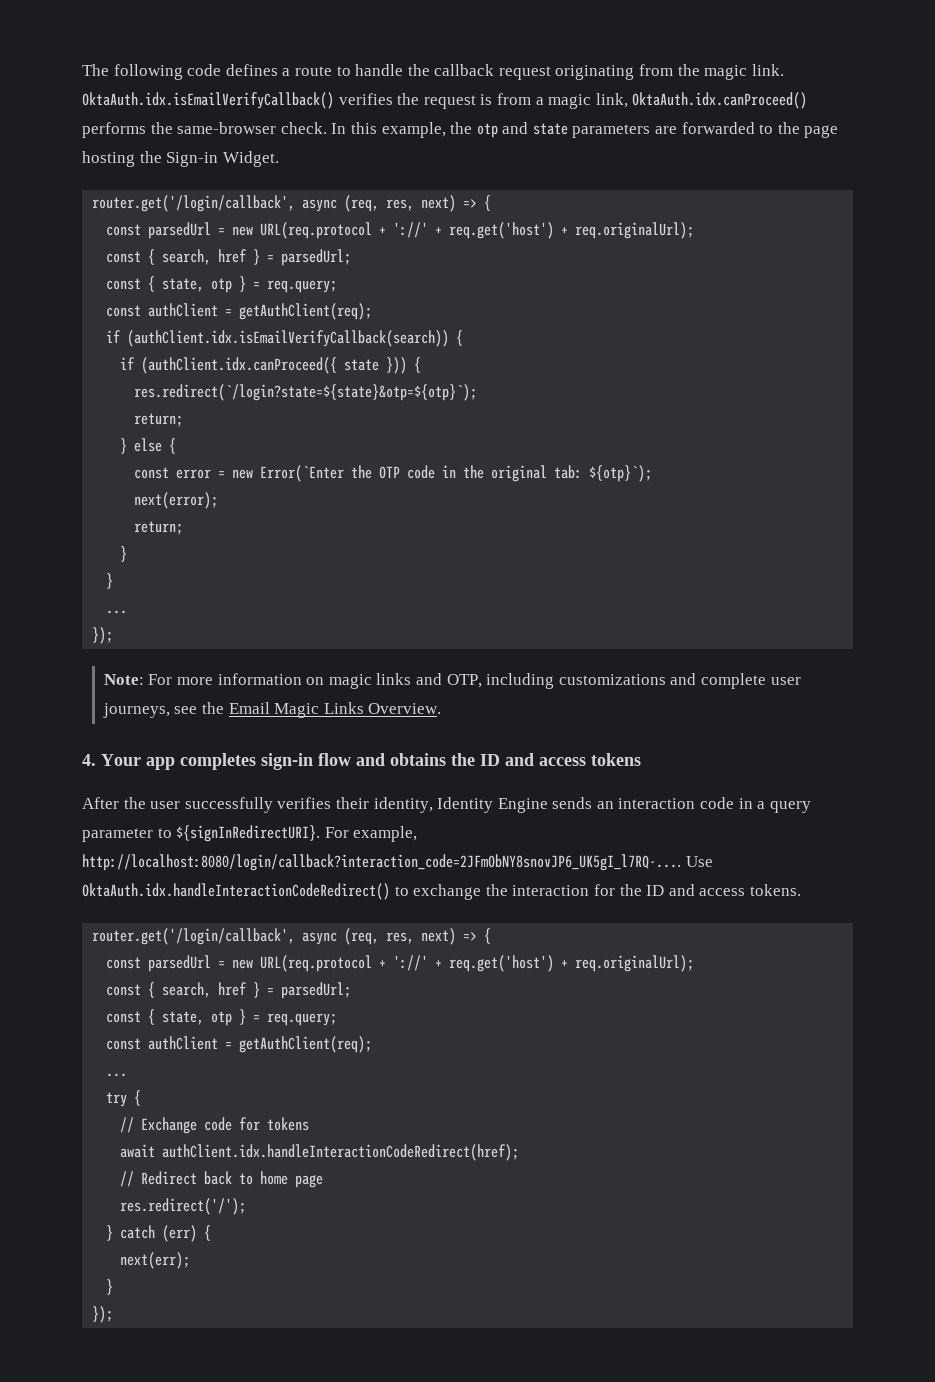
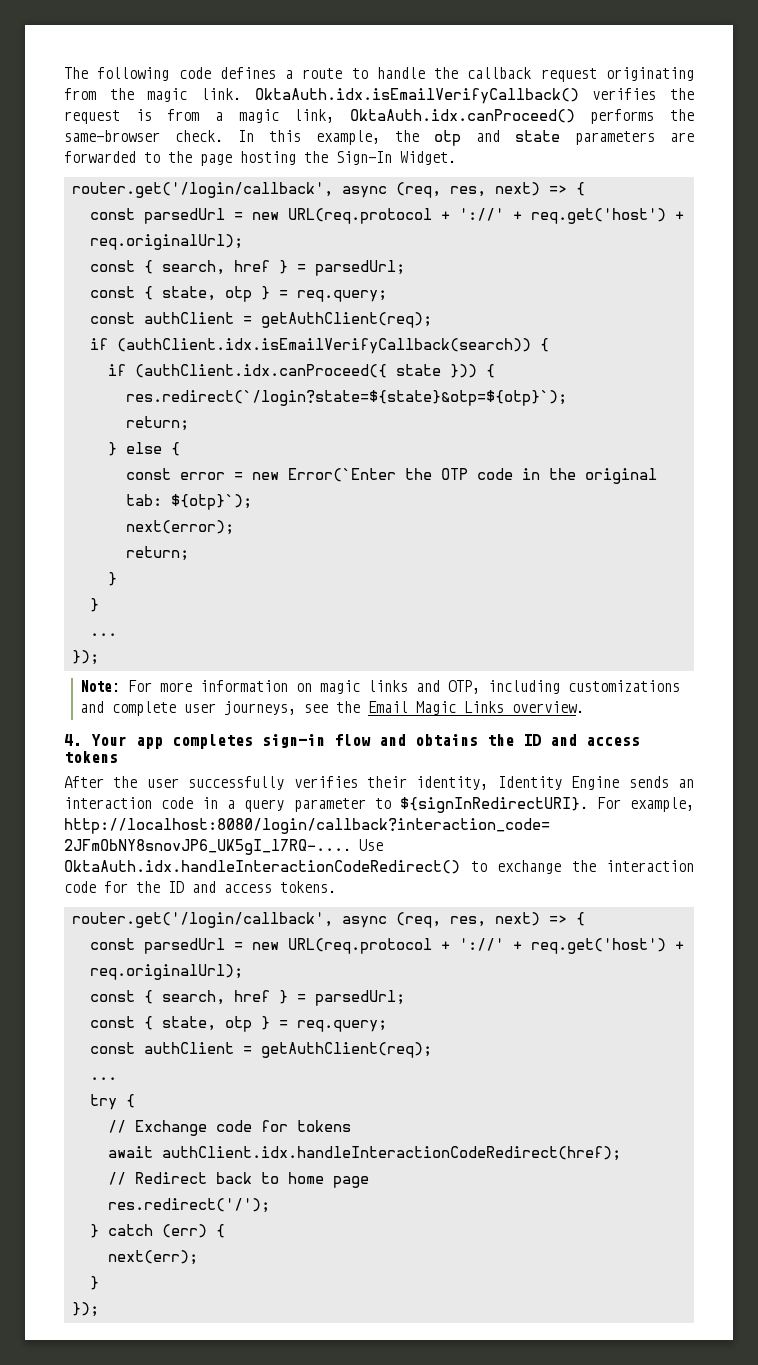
- In this example, the otp and state parameters are forwarded to the page hosting the Sign-in Widget.
+ In this example, the otp and state parameters are forwarded to the page hosting the Sign-In Widget.
- Note: For more information on magic links and OTP, including customizations and complete user journeys, see the Email Magic Links Overview.
+ Note: For more information on magic links and OTP, including customizations and complete user journeys, see the Email Magic Links overview.
- Use OktaAuth.idx.handleInteractionCodeRedirect() to exchange the interaction for the ID and access tokens.
+ Use OktaAuth.idx.handleInteractionCodeRedirect() to exchange the interaction code for the ID and access tokens.

